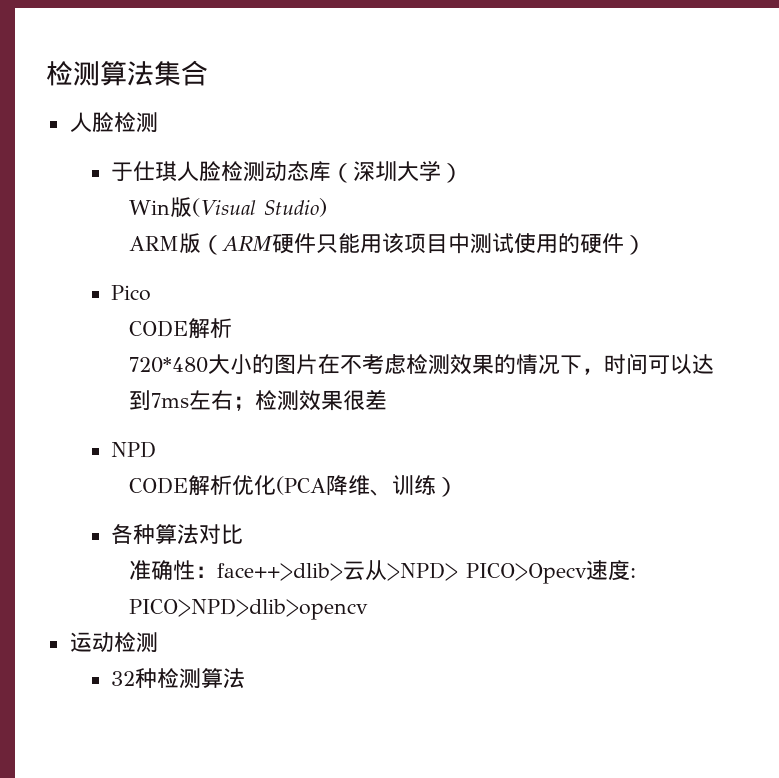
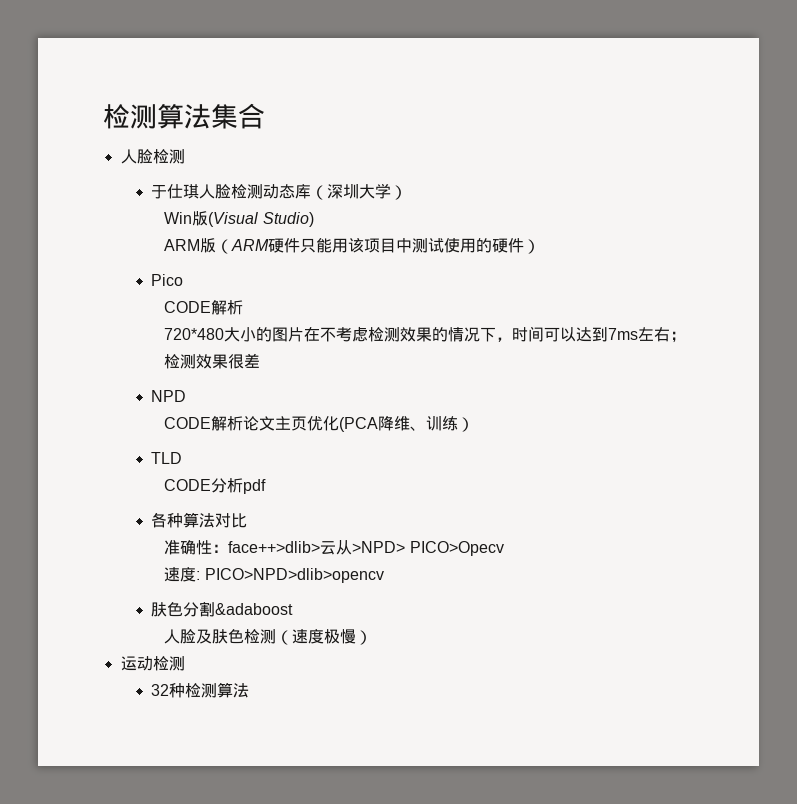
- CODE解析优化(PCA降维、训练）
+ CODE解析论文主页优化(PCA降维、训练）
+ TLD
+ CODE分析pdf
- 准确性：face++>dlib>云从>NPD> PICO>Opecv速度: PICO>NPD>dlib>opencv
+ 准确性：face++>dlib>云从>NPD> PICO>Opecv
+ 速度: PICO>NPD>dlib>opencv
+ 肤色分割&adaboost
+ 人脸及肤色检测（速度极慢）

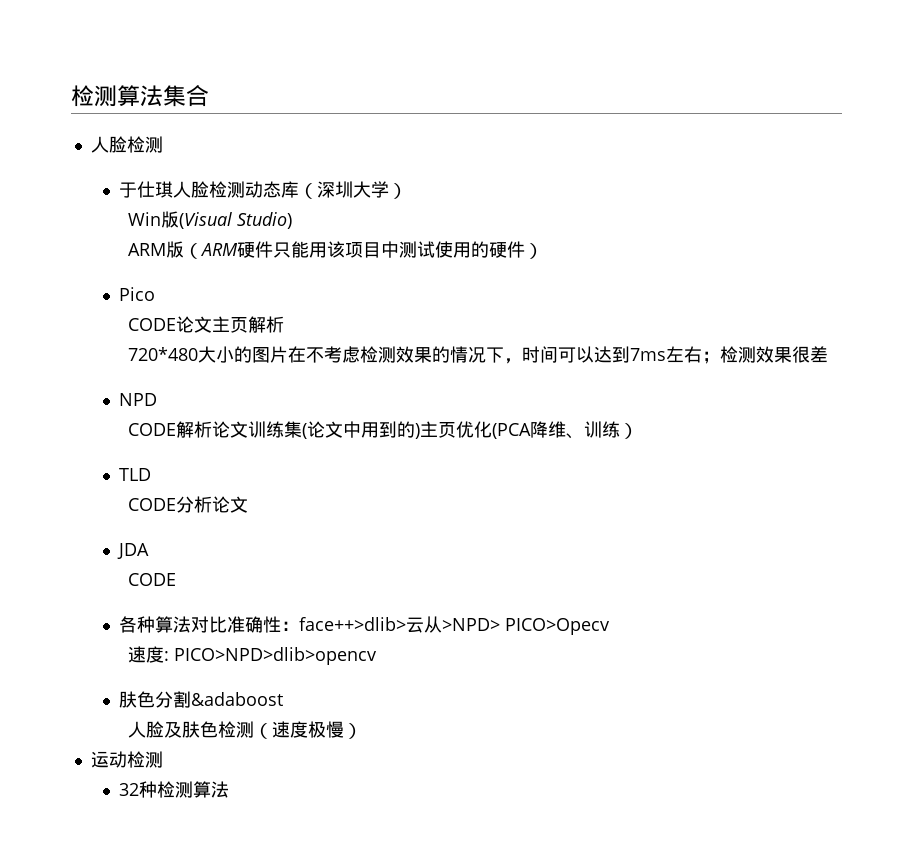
  Pico
- CODE解析
+ CODE论文主页解析
- CODE解析论文主页优化(PCA降维、训练）
+ CODE解析论文训练集(论文中用到的)主页优化(PCA降维、训练）
- CODE分析pdf
+ CODE分析论文
+ JDA
+ CODE
- 各种算法对比
- 准确性：face++>dlib>云从>NPD> PICO>Opecv
+ 各种算法对比准确性：face++>dlib>云从>NPD> PICO>Opecv

